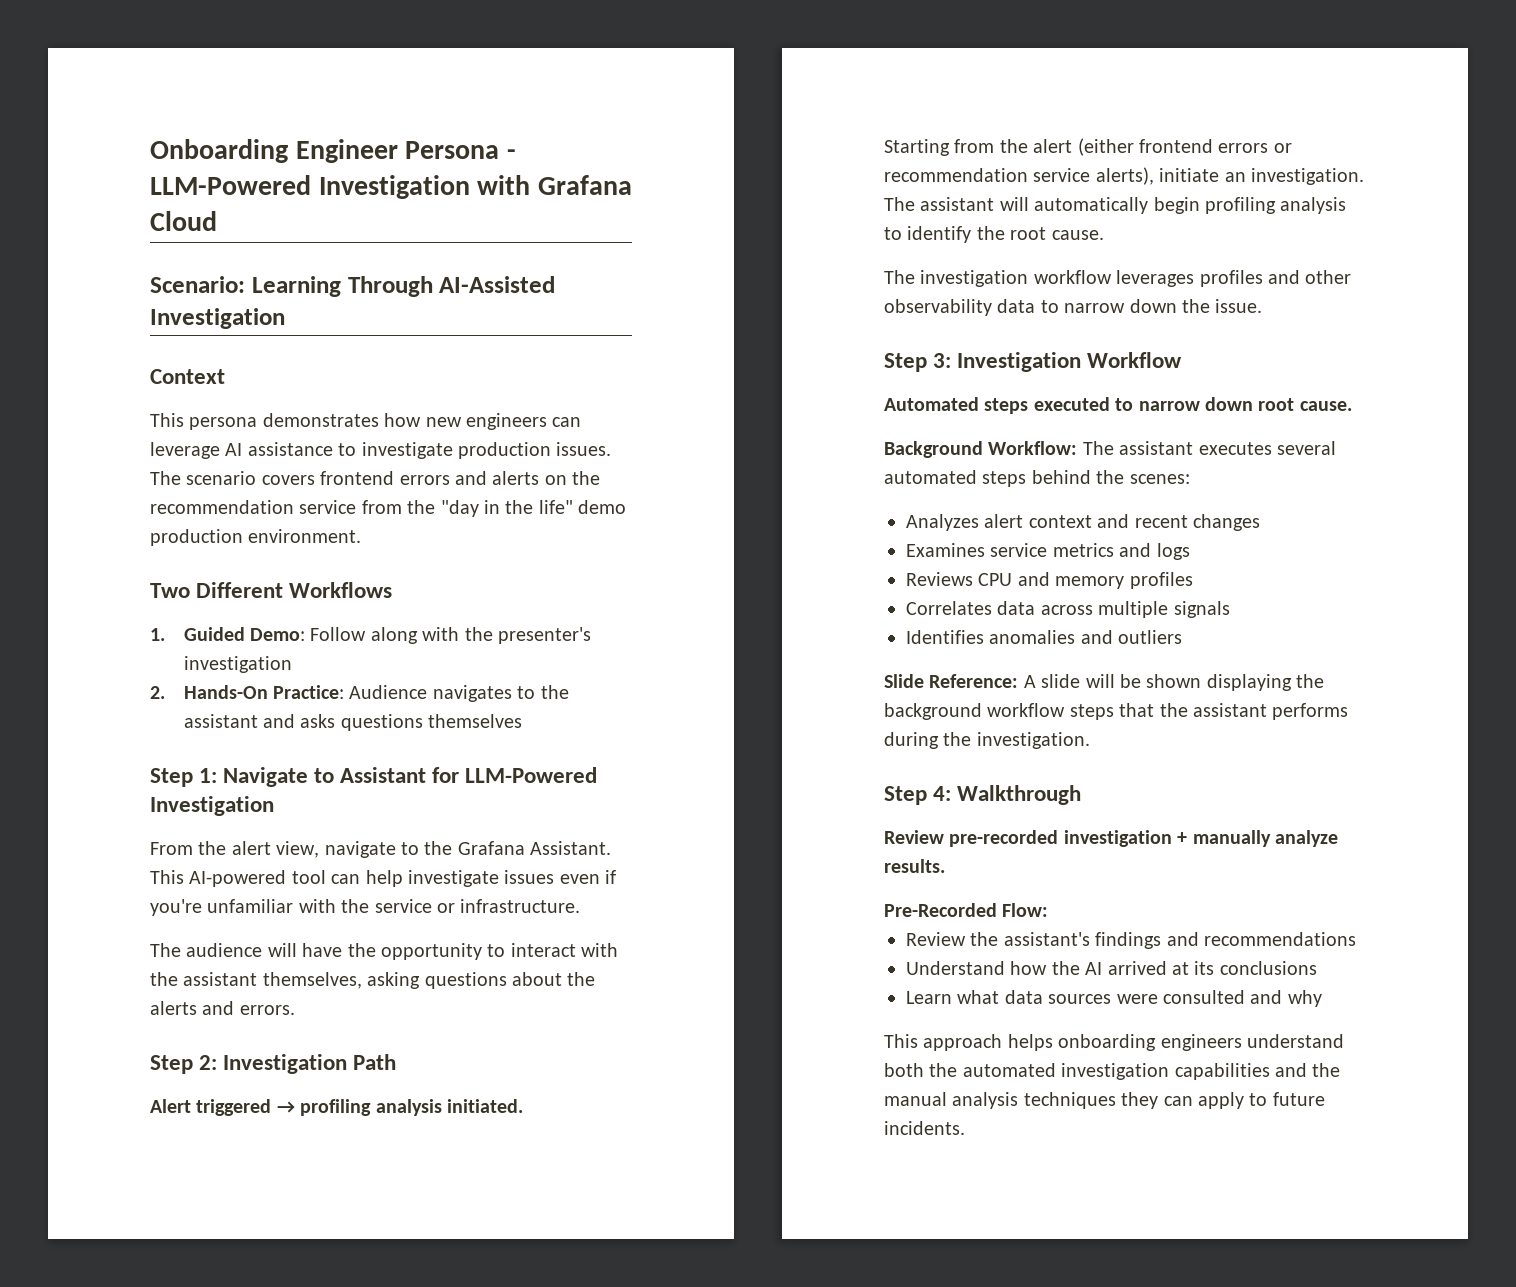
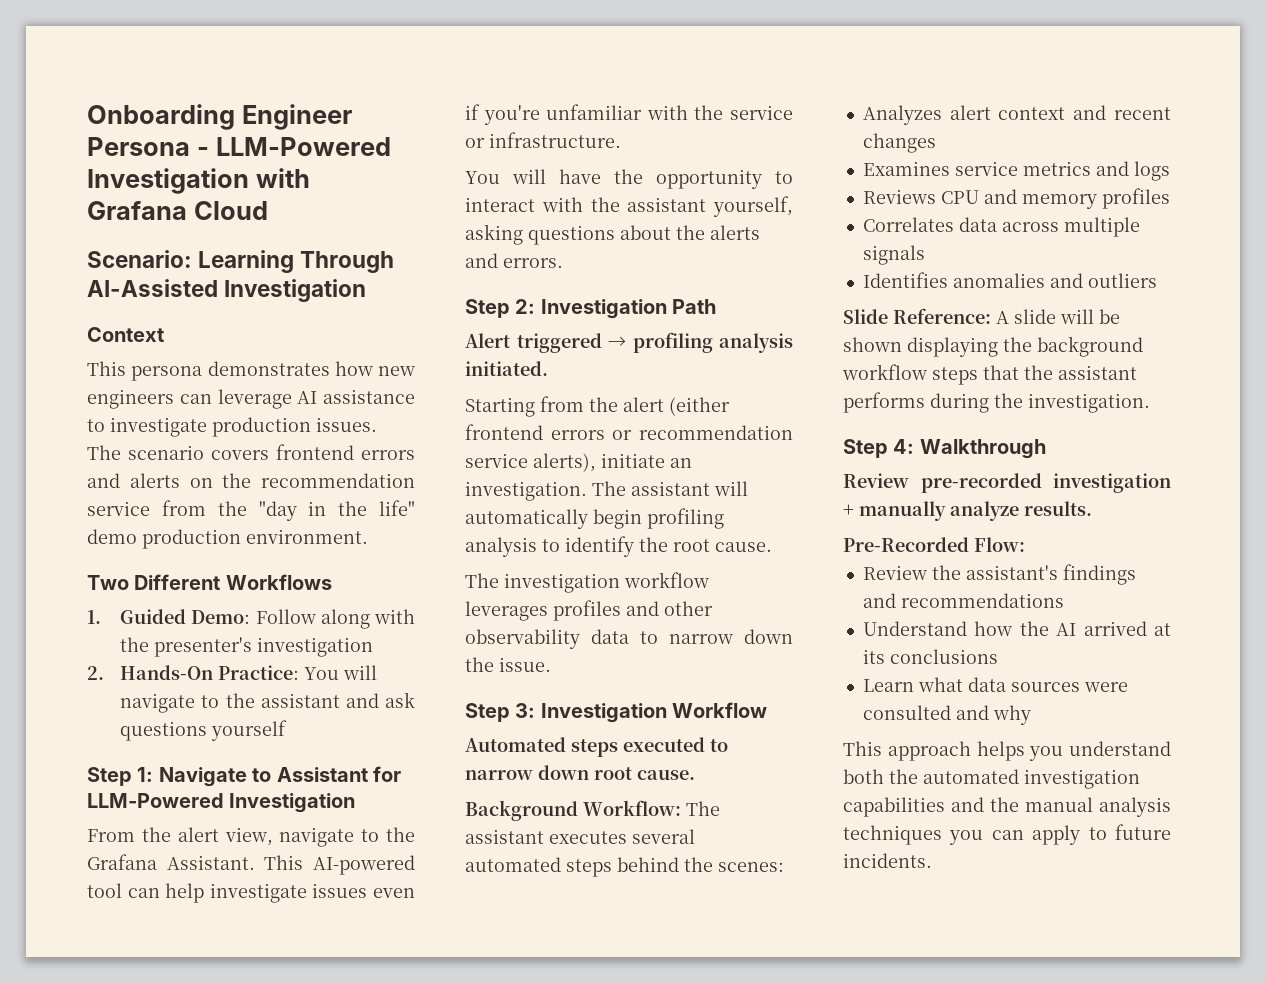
- 2. Hands-On Practice: Audience navigates to the assistant and asks questions themselves
+ 2. Hands-On Practice: You will navigate to the assistant and ask questions yourself
- The audience will have the opportunity to interact with the assistant themselves, asking questions about the alerts and errors.
+ You will have the opportunity to interact with the assistant yourself, asking questions about the alerts and errors.
- This approach helps onboarding engineers understand both the automated investigation capabilities and the manual analysis techniques they can apply to future incidents.
+ This approach helps you understand both the automated investigation capabilities and the manual analysis techniques you can apply to future incidents.

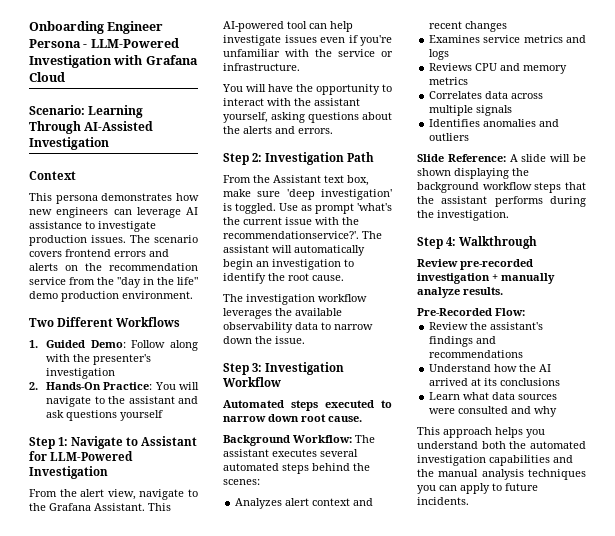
- Alert triggered → profiling analysis initiated.
- Starting from the alert (either frontend errors or recommendation service alerts), initiate an investigation.
+ From the Assistant text box, make sure 'deep investigation' is toggled. Use as prompt 'what's the current issue with the recommendationservice?'.
- The assistant will automatically begin profiling analysis to identify the root cause.
+ The assistant will automatically begin an investigation to identify the root cause.
- The investigation workflow leverages profiles and other observability data to narrow down the issue.
+ The investigation workflow leverages the available observability data to narrow down the issue.
- Reviews CPU and memory profiles
+ Reviews CPU and memory metrics

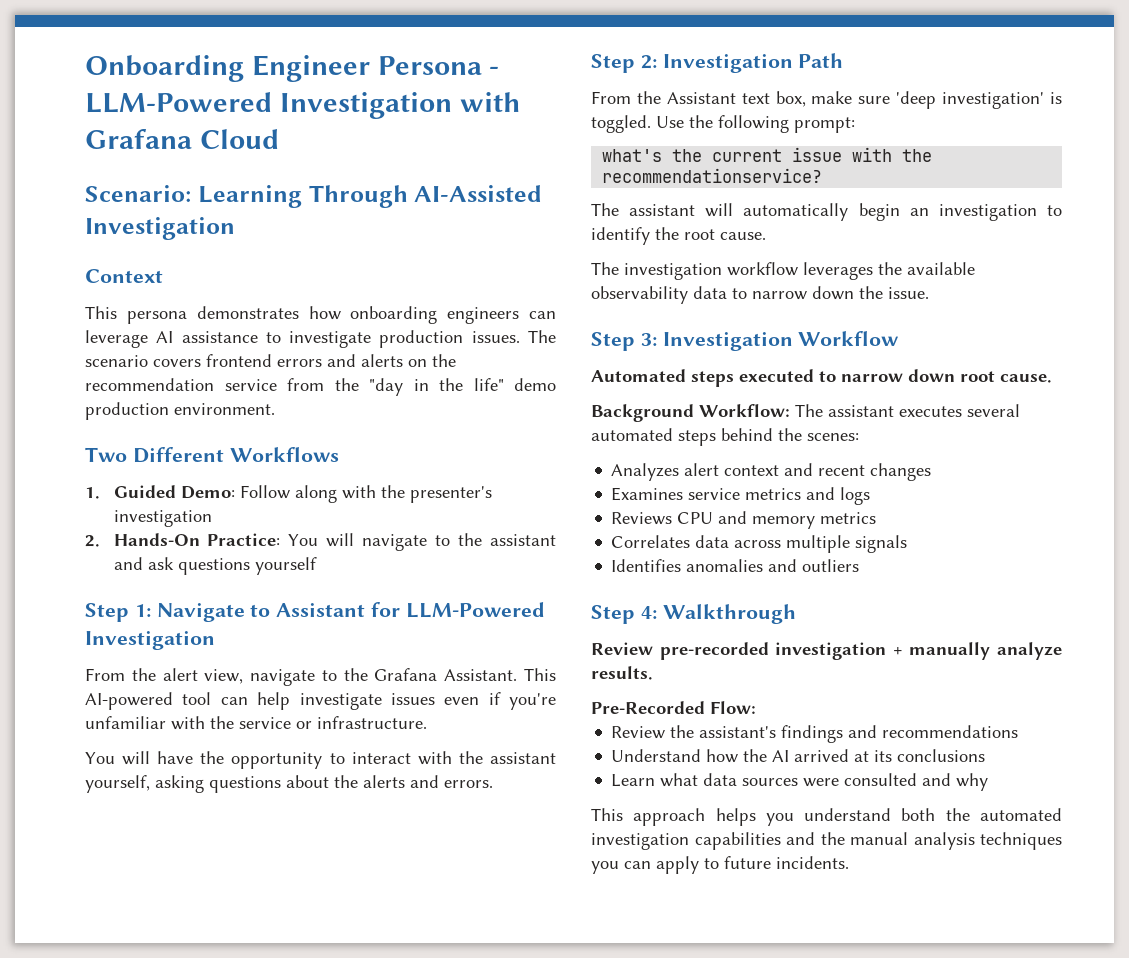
- This persona demonstrates how new engineers can leverage AI assistance to investigate production issues.
+ This persona demonstrates how onboarding engineers can leverage AI assistance to investigate production issues.
- Use as prompt 'what's the current issue with the recommendationservice?'. The assistant will automatically begin an investigation to identify the root cause.
+ Use the following prompt:
+ what's the current issue with the recommendationservice?
+ The assistant will automatically begin an investigation to identify the root cause.
- Slide Reference: A slide will be shown displaying the background workflow steps that the assistant performs during the investigation.

